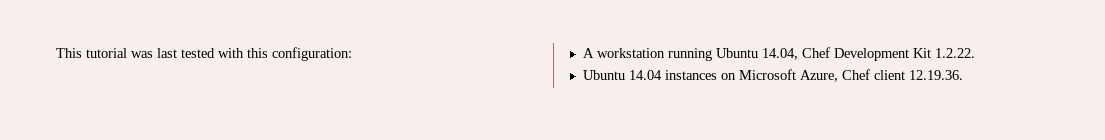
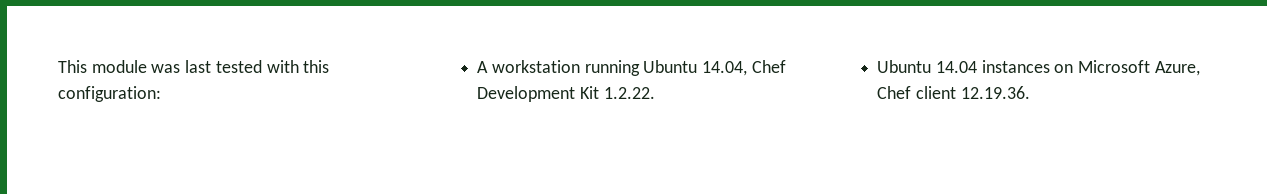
- This tutorial was last tested with this configuration:
+ This module was last tested with this configuration:

